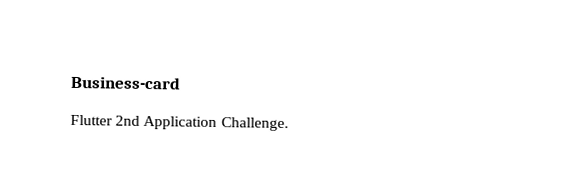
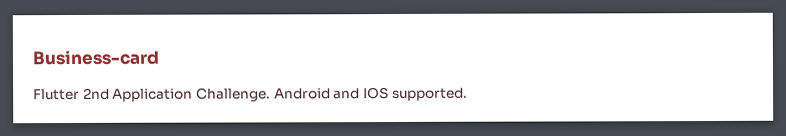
+ Android and IOS supported.

